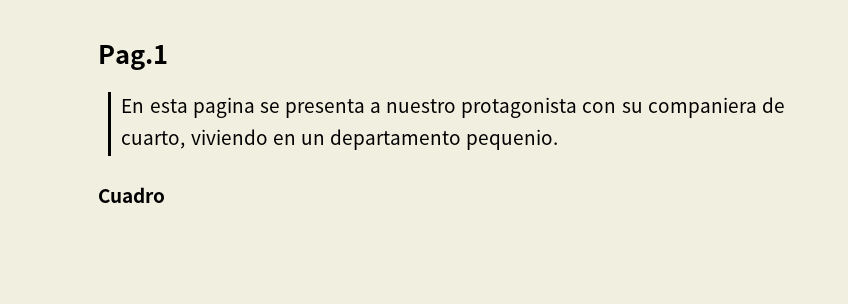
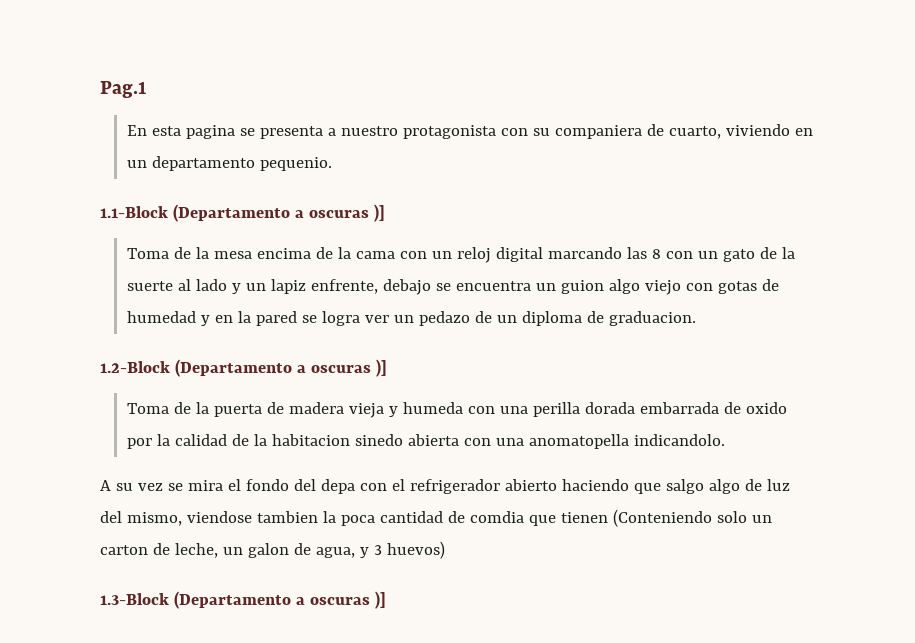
- Cuadro
+ 1.1-Block (Departamento a oscuras )]
+ Toma de la mesa encima de la cama con un reloj digital marcando las 8 con un gato de la suerte al lado y un lapiz enfrente, debajo se encuentra un guion algo viejo con gotas de humedad y en la pared se logra ver un pedazo de un diploma de graduacion.
+ 1.2-Block (Departamento a oscuras )]
+ Toma de la puerta de madera vieja y humeda con una perilla dorada embarrada de oxido por la calidad de la habitacion sinedo abierta con una anomatopella indicandolo.
+ A su vez se mira el fondo del depa con el refrigerador abierto haciendo que salgo algo de luz del mismo, viendose tambien la poca cantidad de comdia que tienen (Conteniendo solo un carton de leche, un galon de agua, y 3 huevos)
+ 1.3-Block (Departamento a oscuras )]

